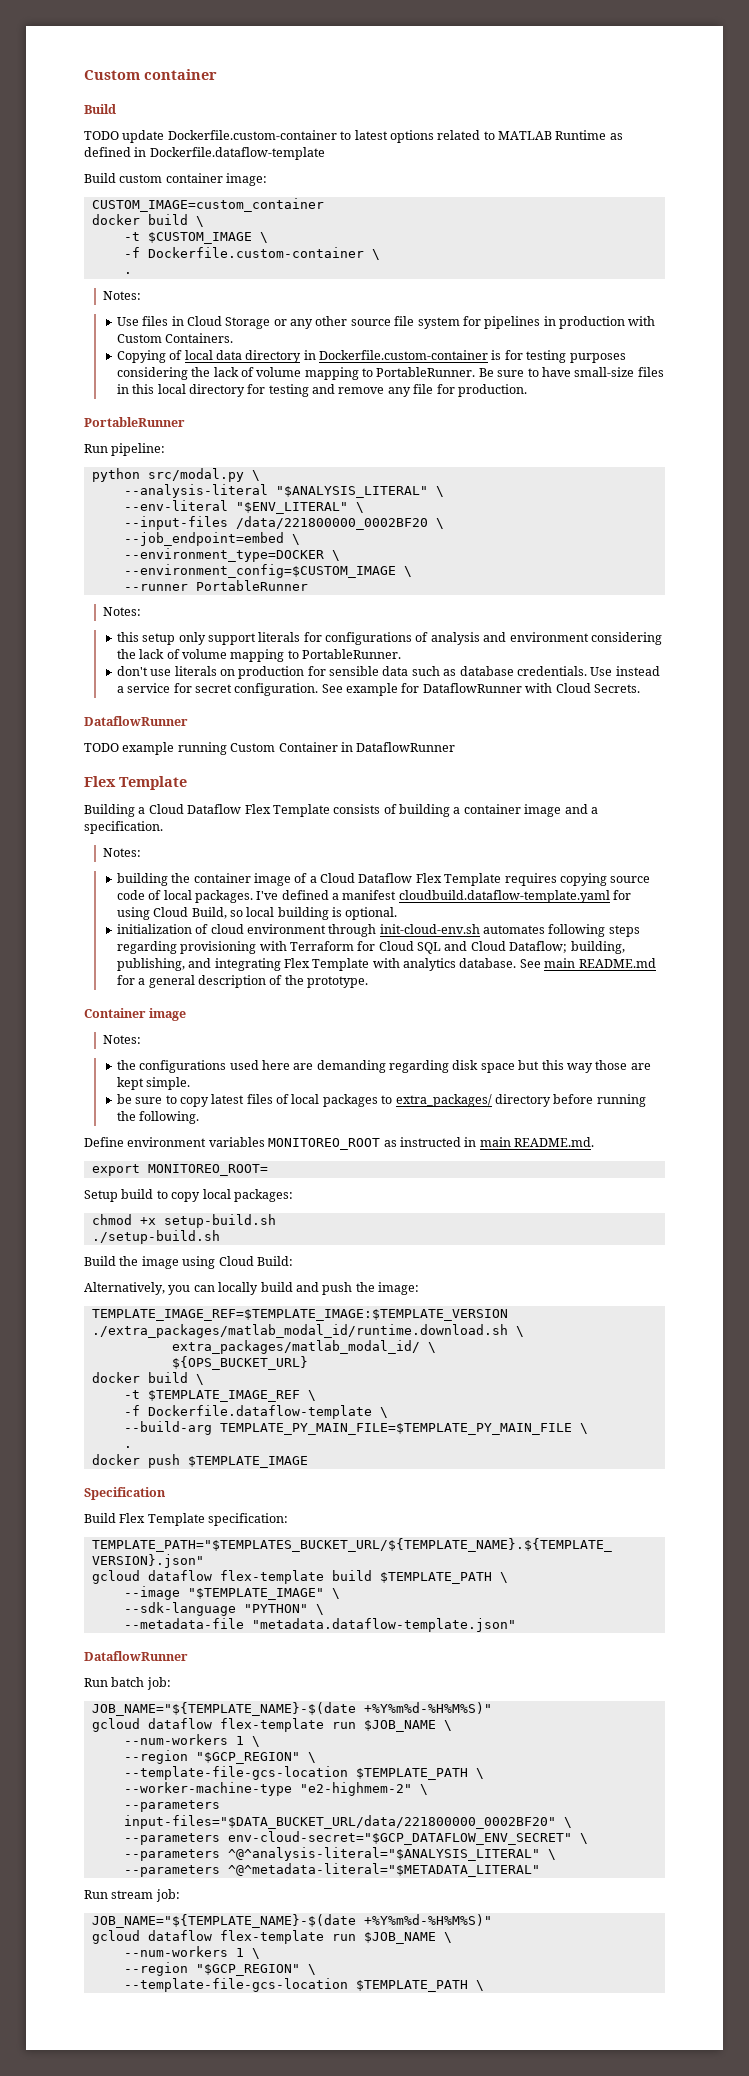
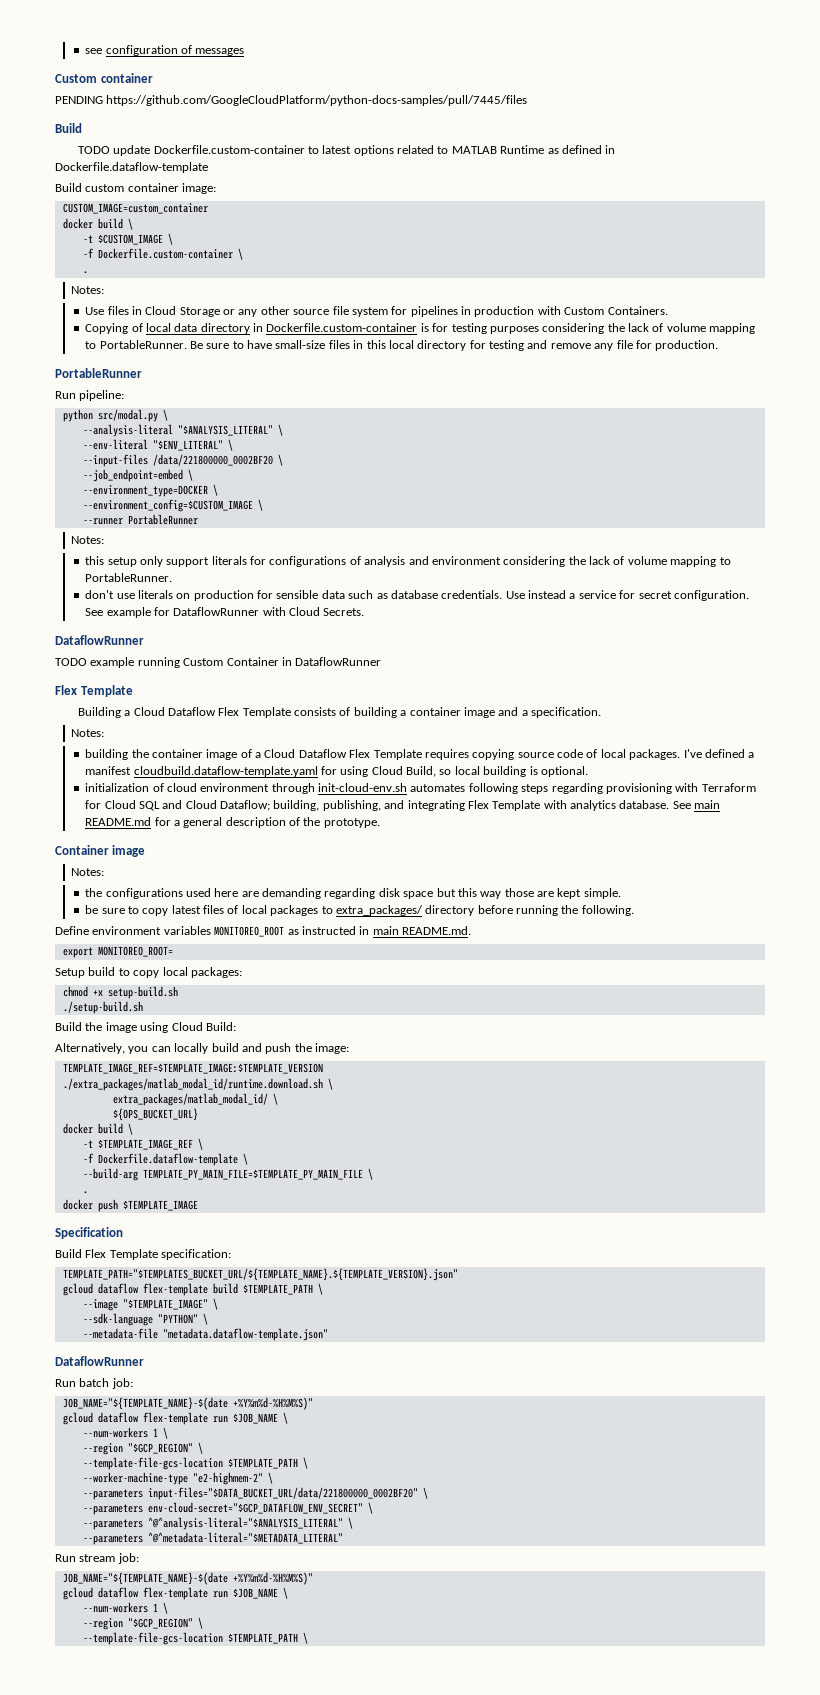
+ see configuration of messages
+ PENDING https://github.com/GoogleCloudPlatform/python-docs-samples/pull/7445/files

